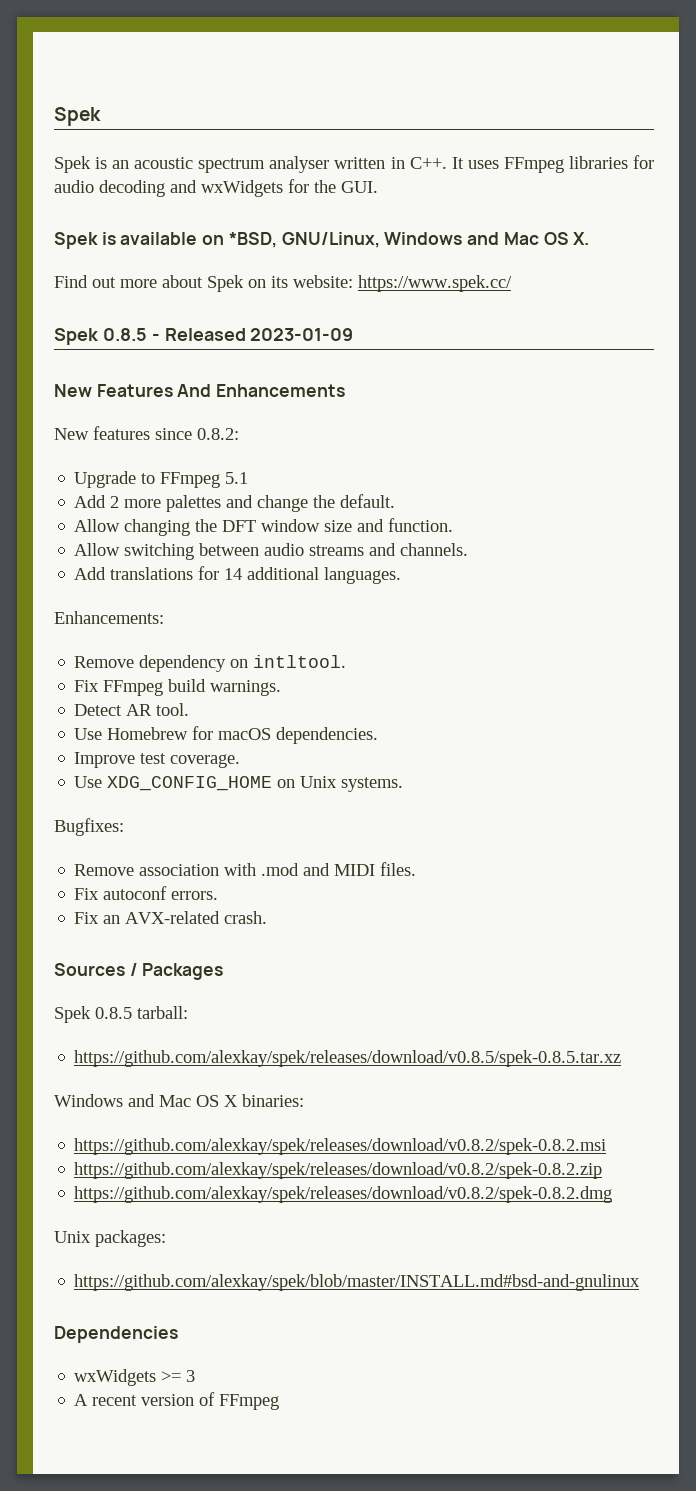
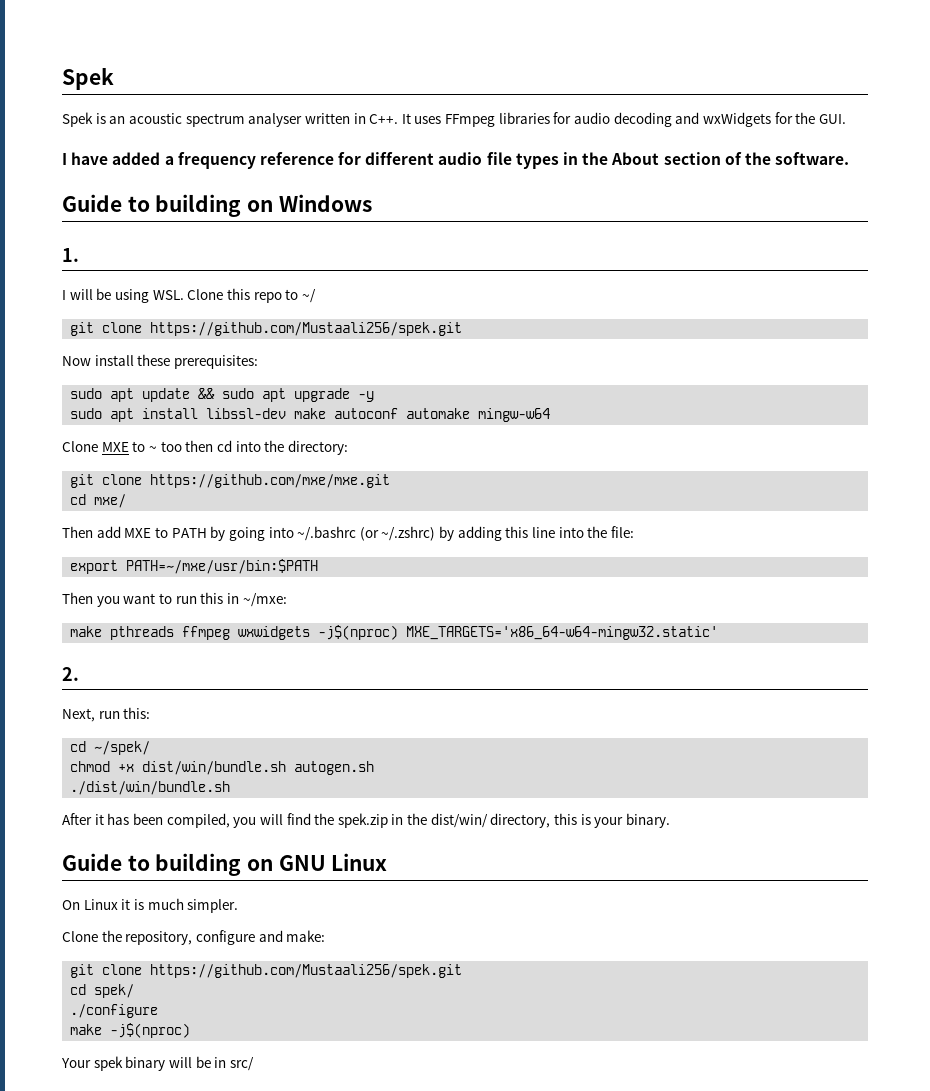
- Spek is available on *BSD, GNU/Linux, Windows and Mac OS X.
- Find out more about Spek on its website: https://www.spek.cc/
- Spek 0.8.5 - Released 2023-01-09
- New Features And Enhancements
- New features since 0.8.2:
- Upgrade to FFmpeg 5.1
- Add 2 more palettes and change the default.
- Allow changing the DFT window size and function.
- Allow switching between audio streams and channels.
- Add translations for 14 additional languages.
- Enhancements:
- Remove dependency on intltool.
- Fix FFmpeg build warnings.
- Detect AR tool.
- Use Homebrew for macOS dependencies.
- Improve test coverage.
- Use XDG_CONFIG_HOME on Unix systems.
- Bugfixes:
- Remove association with .mod and MIDI files.
- Fix autoconf errors.
- Fix an AVX-related crash.
- Sources / Packages
- Spek 0.8.5 tarball:
- https://github.com/alexkay/spek/releases/download/v0.8.5/spek-0.8.5.tar.xz
- Windows and Mac OS X binaries:
- https://github.com/alexkay/spek/releases/download/v0.8.2/spek-0.8.2.msi
- https://github.com/alexkay/spek/releases/download/v0.8.2/spek-0.8.2.zip
- https://github.com/alexkay/spek/releases/download/v0.8.2/spek-0.8.2.dmg
- Unix packages:
- https://github.com/alexkay/spek/blob/master/INSTALL.md#bsd-and-gnulinux
- Dependencies
- wxWidgets >= 3
- A recent version of FFmpeg
+ I have added a frequency reference for different audio file types in the About section of the software.
+ Guide to building on Windows
+ 1.
+ I will be using WSL. Clone this repo to ~/
+ git clone https://github.com/Mustaali256/spek.git
+ Now install these prerequisites:
+ sudo apt update && sudo apt upgrade -y
+ sudo apt install libssl-dev make autoconf automake mingw-w64
+ Clone MXE to ~ too then cd into the directory:
+ git clone https://github.com/mxe/mxe.git
+ cd mxe/
+ Then add MXE to PATH by going into ~/.bashrc (or ~/.zshrc) by adding this line into the file:
+ export PATH=~/mxe/usr/bin:$PATH
+ Then you want to run this in ~/mxe:
+ make pthreads ffmpeg wxwidgets -j$(nproc) MXE_TARGETS='x86_64-w64-mingw32.static'
+ 2.
+ Next, run this:
+ cd ~/spek/
+ chmod +x dist/win/bundle.sh autogen.sh
+ ./dist/win/bundle.sh
+ After it has been compiled, you will find the spek.zip in the dist/win/ directory, this is your binary.
+ Guide to building on GNU Linux
+ On Linux it is much simpler.
+ Clone the repository, configure and make:
+ git clone https://github.com/Mustaali256/spek.git
+ cd spek/
+ ./configure
+ make -j$(nproc)
+ Your spek binary will be in src/

